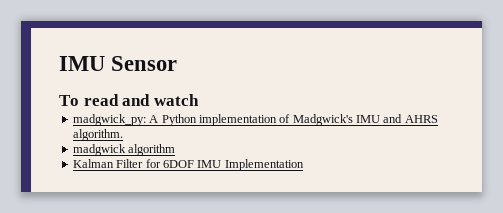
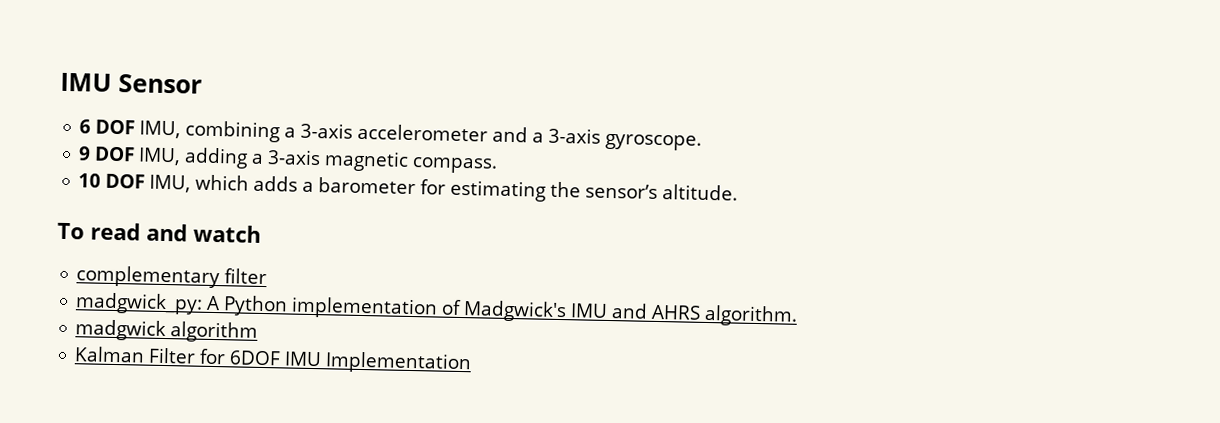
+ 6 DOF IMU, combining a 3-axis accelerometer and a 3-axis gyroscope.
+ 9 DOF IMU, adding a 3-axis magnetic compass.
+ 10 DOF IMU, which adds a barometer for estimating the sensor’s altitude.
+ complementary filter

